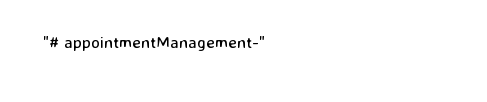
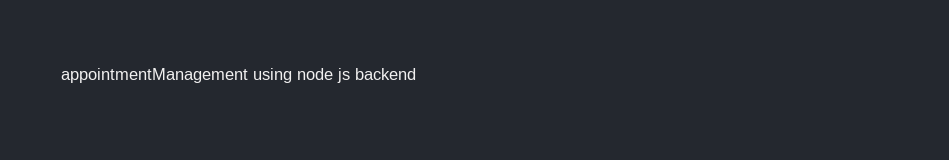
- "# appointmentManagement-"
+ appointmentManagement using node js backend

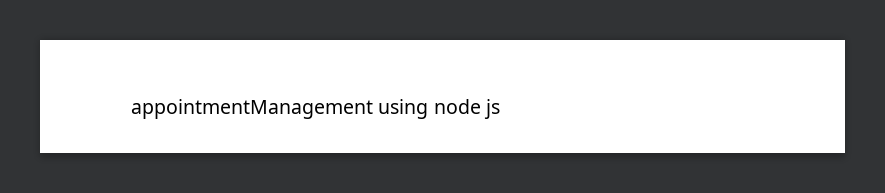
- appointmentManagement using node js backend
+ appointmentManagement using node js

